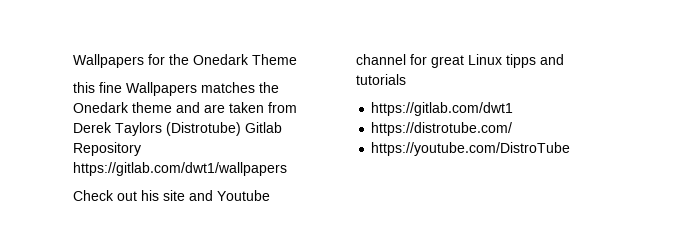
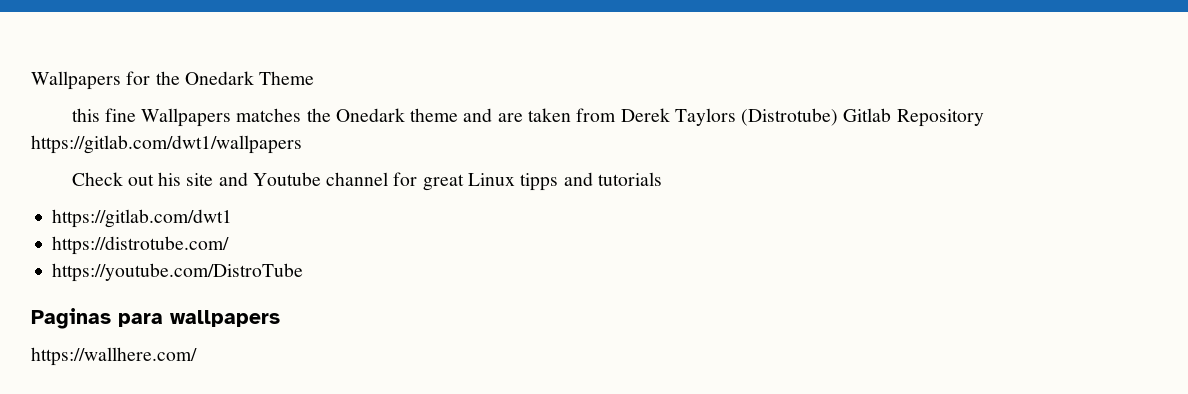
+ Paginas para wallpapers
+ https://wallhere.com/

